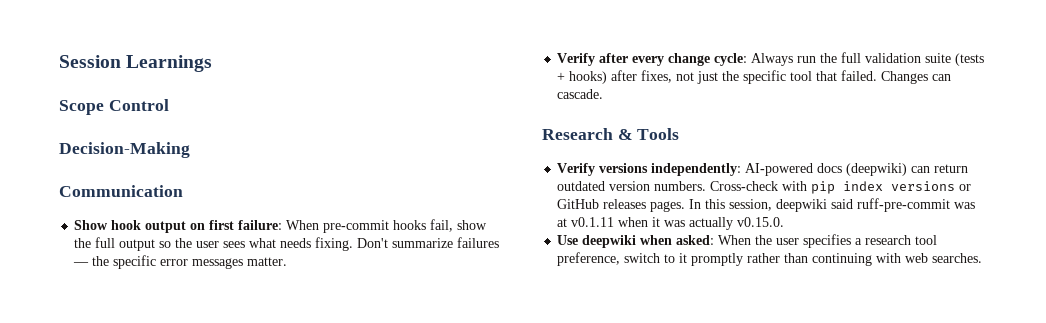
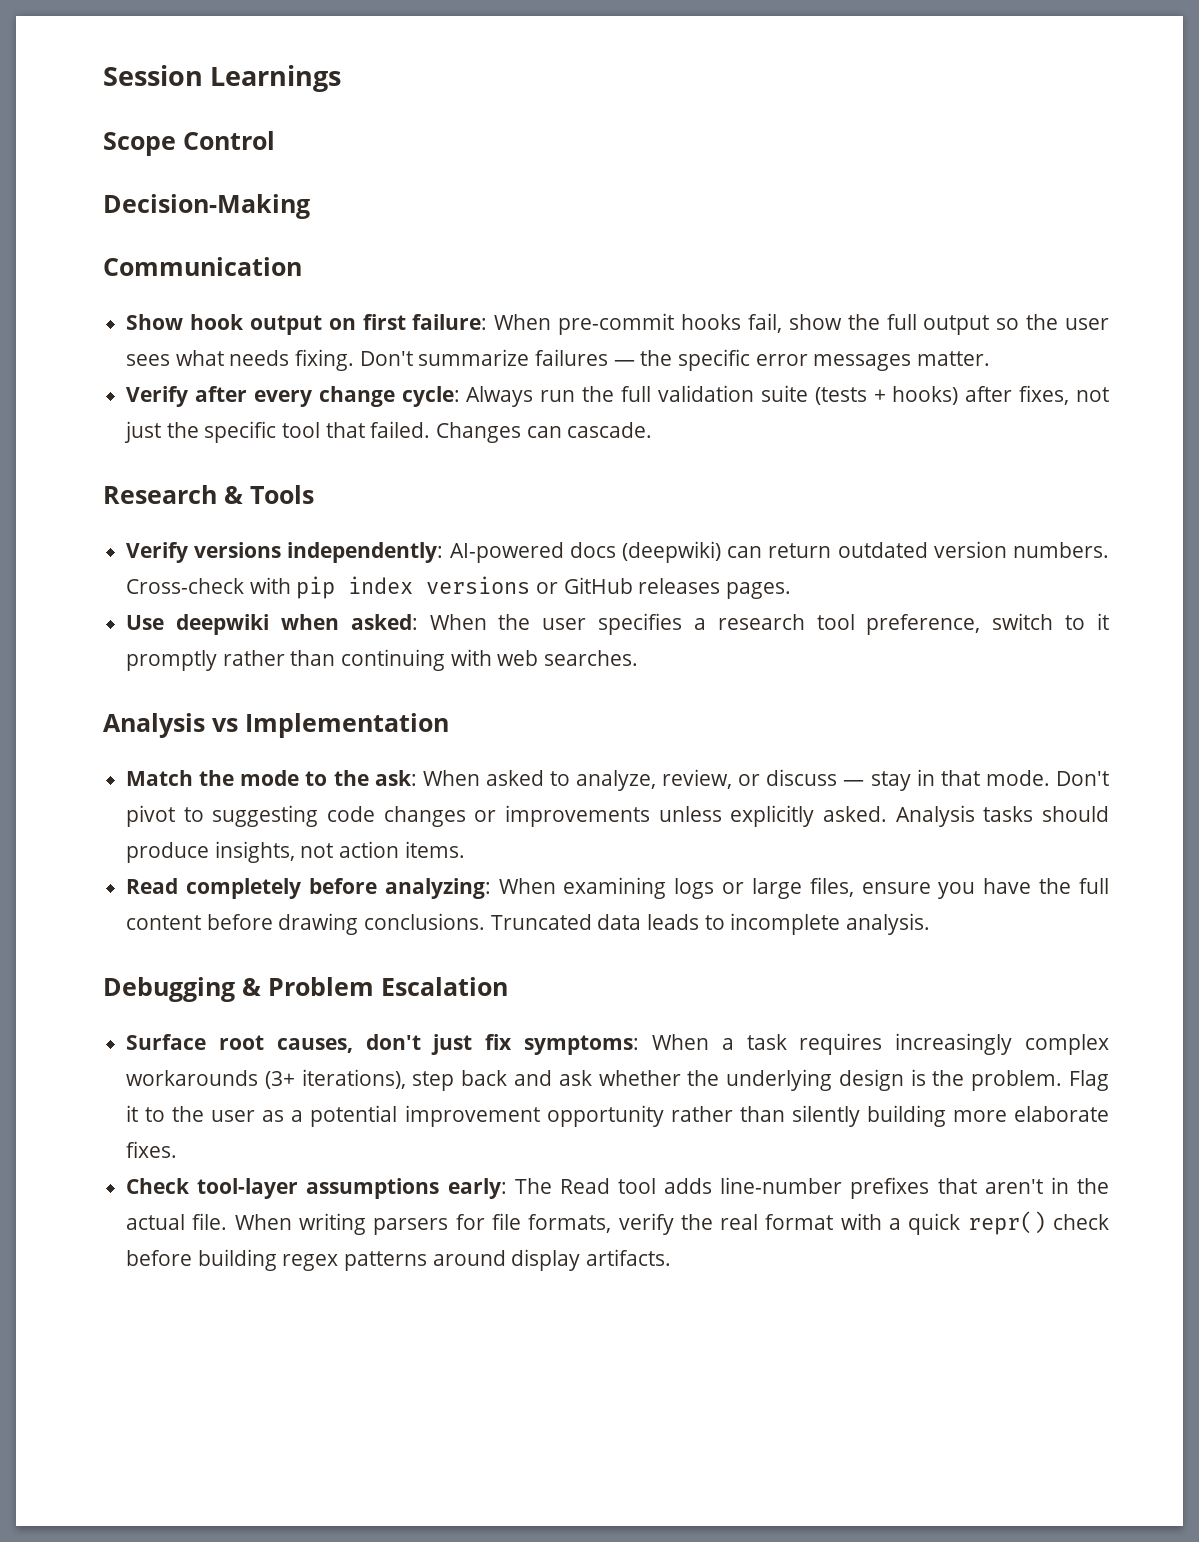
- In this session, deepwiki said ruff-pre-commit was at v0.1.11 when it was actually v0.15.0.
+ Analysis vs Implementation
+ Match the mode to the ask: When asked to analyze, review, or discuss — stay in that mode. Don't pivot to suggesting code changes or improvements unless explicitly asked. Analysis tasks should produce insights, not action items.
+ Read completely before analyzing: When examining logs or large files, ensure you have the full content before drawing conclusions. Truncated data leads to incomplete analysis.
+ Debugging & Problem Escalation
+ Surface root causes, don't just fix symptoms: When a task requires increasingly complex workarounds (3+ iterations), step back and ask whether the underlying design is the problem. Flag it to the user as a potential improvement opportunity rather than silently building more elaborate fixes.
+ Check tool-layer assumptions early: The Read tool adds line-number prefixes that aren't in the actual file. When writing parsers for file formats, verify the real format with a quick repr() check before building regex patterns around display artifacts.

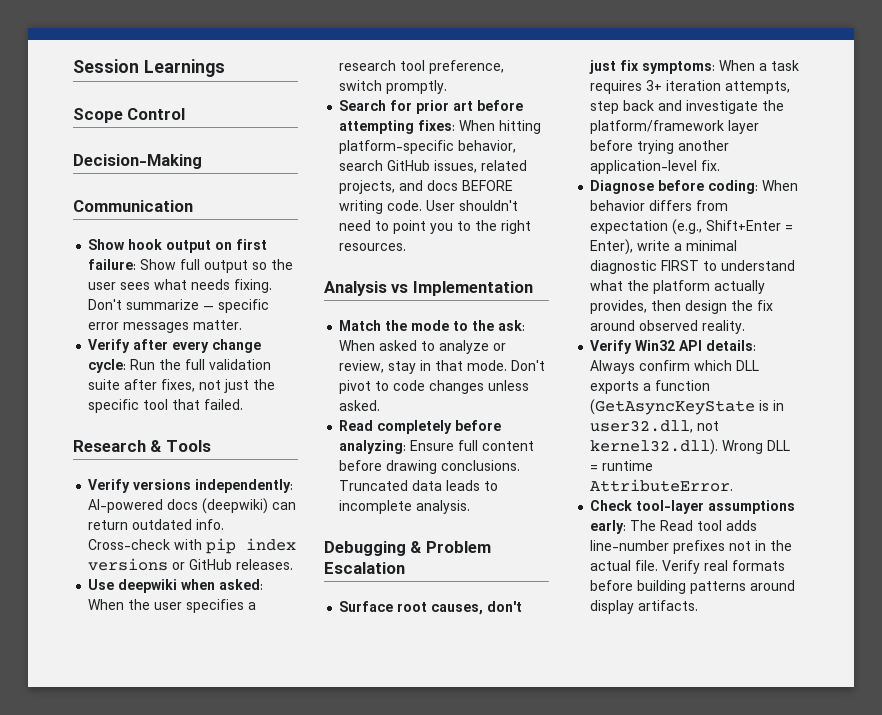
- Show hook output on first failure: When pre-commit hooks fail, show the full output so the user sees what needs fixing.
+ Show hook output on first failure: Show full output so the user sees what needs fixing.
- Don't summarize failures — the specific error messages matter.
+ Don't summarize — specific error messages matter.
- Verify after every change cycle: Always run the full validation suite (tests + hooks) after fixes, not just the specific tool that failed. Changes can cascade.
+ Verify after every change cycle: Run the full validation suite after fixes, not just the specific tool that failed.
- Verify versions independently: AI-powered docs (deepwiki) can return outdated version numbers.
+ Verify versions independently: AI-powered docs (deepwiki) can return outdated info.
- Cross-check with pip index versions or GitHub releases pages.
+ Cross-check with pip index versions or GitHub releases.
- Use deepwiki when asked: When the user specifies a research tool preference, switch to it promptly rather than continuing with web searches.
+ Use deepwiki when asked: When the user specifies a research tool preference, switch promptly.
+ Search for prior art before attempting fixes: When hitting platform-specific behavior, search GitHub issues, related projects, and docs BEFORE writing code. User shouldn't need to point you to the right resources.
- Match the mode to the ask: When asked to analyze, review, or discuss — stay in that mode.
+ Match the mode to the ask: When asked to analyze or review, stay in that mode.
- Don't pivot to suggesting code changes or improvements unless explicitly asked. Analysis tasks should produce insights, not action items.
- Read completely before analyzing: When examining logs or large files, ensure you have the full content before drawing conclusions.
+ Don't pivot to code changes unless asked.
+ Read completely before analyzing: Ensure full content before drawing conclusions.
- Surface root causes, don't just fix symptoms: When a task requires increasingly complex workarounds (3+ iterations), step back and ask whether the underlying design is the problem. Flag it to the user as a potential improvement opportunity rather than silently building more elaborate fixes.
+ Surface root causes, don't just fix symptoms: When a task requires 3+ iteration attempts, step back and investigate the platform/framework layer before trying another application-level fix.
+ Diagnose before coding: When behavior differs from expectation (e.g., Shift+Enter = Enter), write a minimal diagnostic FIRST to understand what the platform actually provides, then design the fix around observed reality.
+ Verify Win32 API details: Always confirm which DLL exports a function (GetAsyncKeyState is in user32.dll, not kernel32.dll). Wrong DLL = runtime AttributeError.
- Check tool-layer assumptions early: The Read tool adds line-number prefixes that aren't in the actual file.
+ Check tool-layer assumptions early: The Read tool adds line-number prefixes not in the actual file.
- When writing parsers for file formats, verify the real format with a quick repr() check before building regex patterns around display artifacts.
+ Verify real formats before building patterns around display artifacts.

